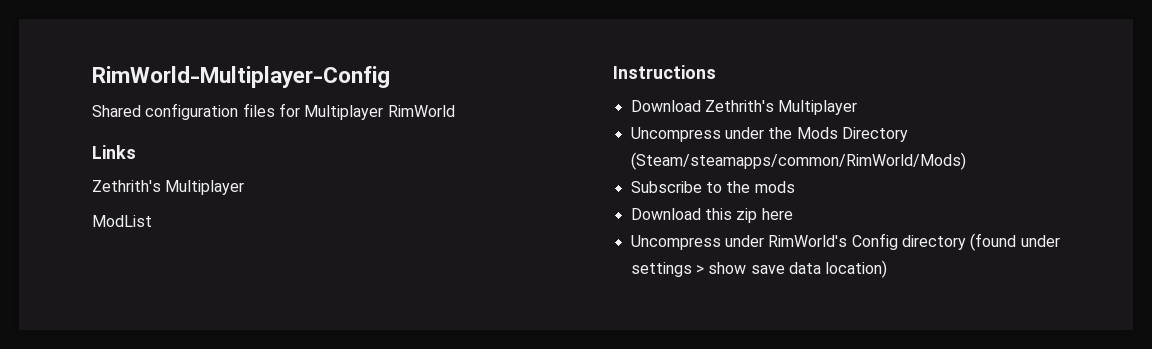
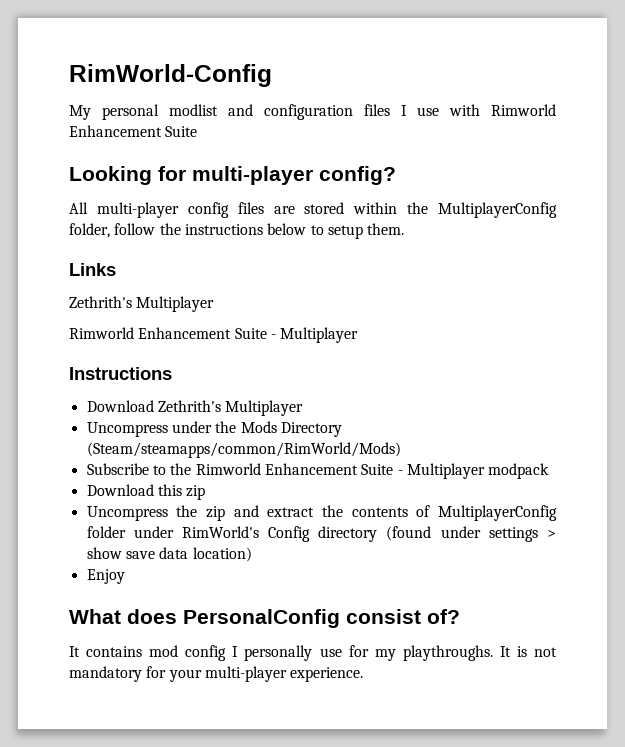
- RimWorld-Multiplayer-Config
- Shared configuration files for Multiplayer RimWorld
+ RimWorld-Config
+ My personal modlist and configuration files I use with Rimworld Enhancement Suite
+ Looking for multi-player config?
+ All multi-player config files are stored within the MultiplayerConfig folder, follow the instructions below to setup them.
  Links
  Zethrith's Multiplayer
- ModList
+ Rimworld Enhancement Suite - Multiplayer
- Subscribe to the mods
+ Subscribe to the Rimworld Enhancement Suite - Multiplayer modpack
- Download this zip here
- Uncompress under RimWorld's Config directory (found under settings > show save data location)
+ Download this zip
+ Uncompress the zip and extract the contents of MultiplayerConfig folder under RimWorld's Config directory (found under settings > show save data location)
+ Enjoy
+ What does PersonalConfig consist of?
+ It contains mod config I personally use for my playthroughs. It is not mandatory for your multi-player experience.

